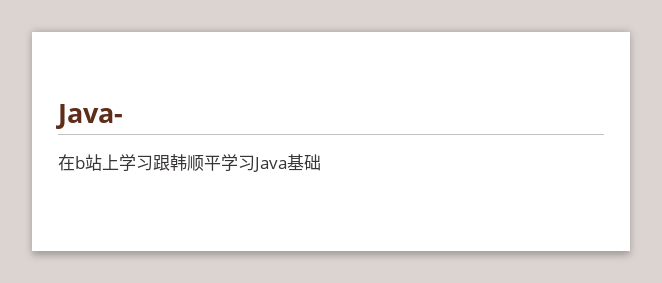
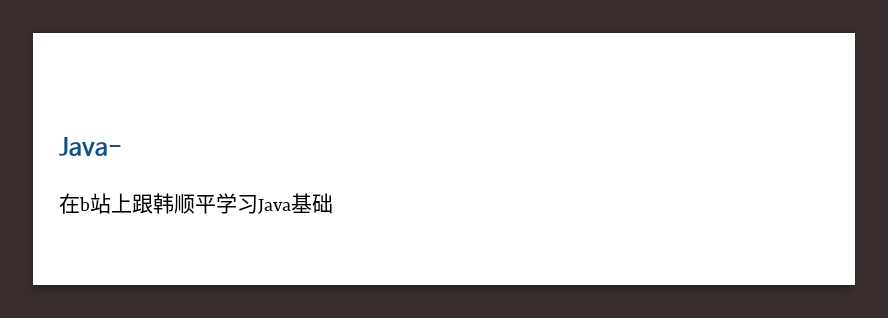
- 在b站上学习跟韩顺平学习Java基础
+ 在b站上跟韩顺平学习Java基础

